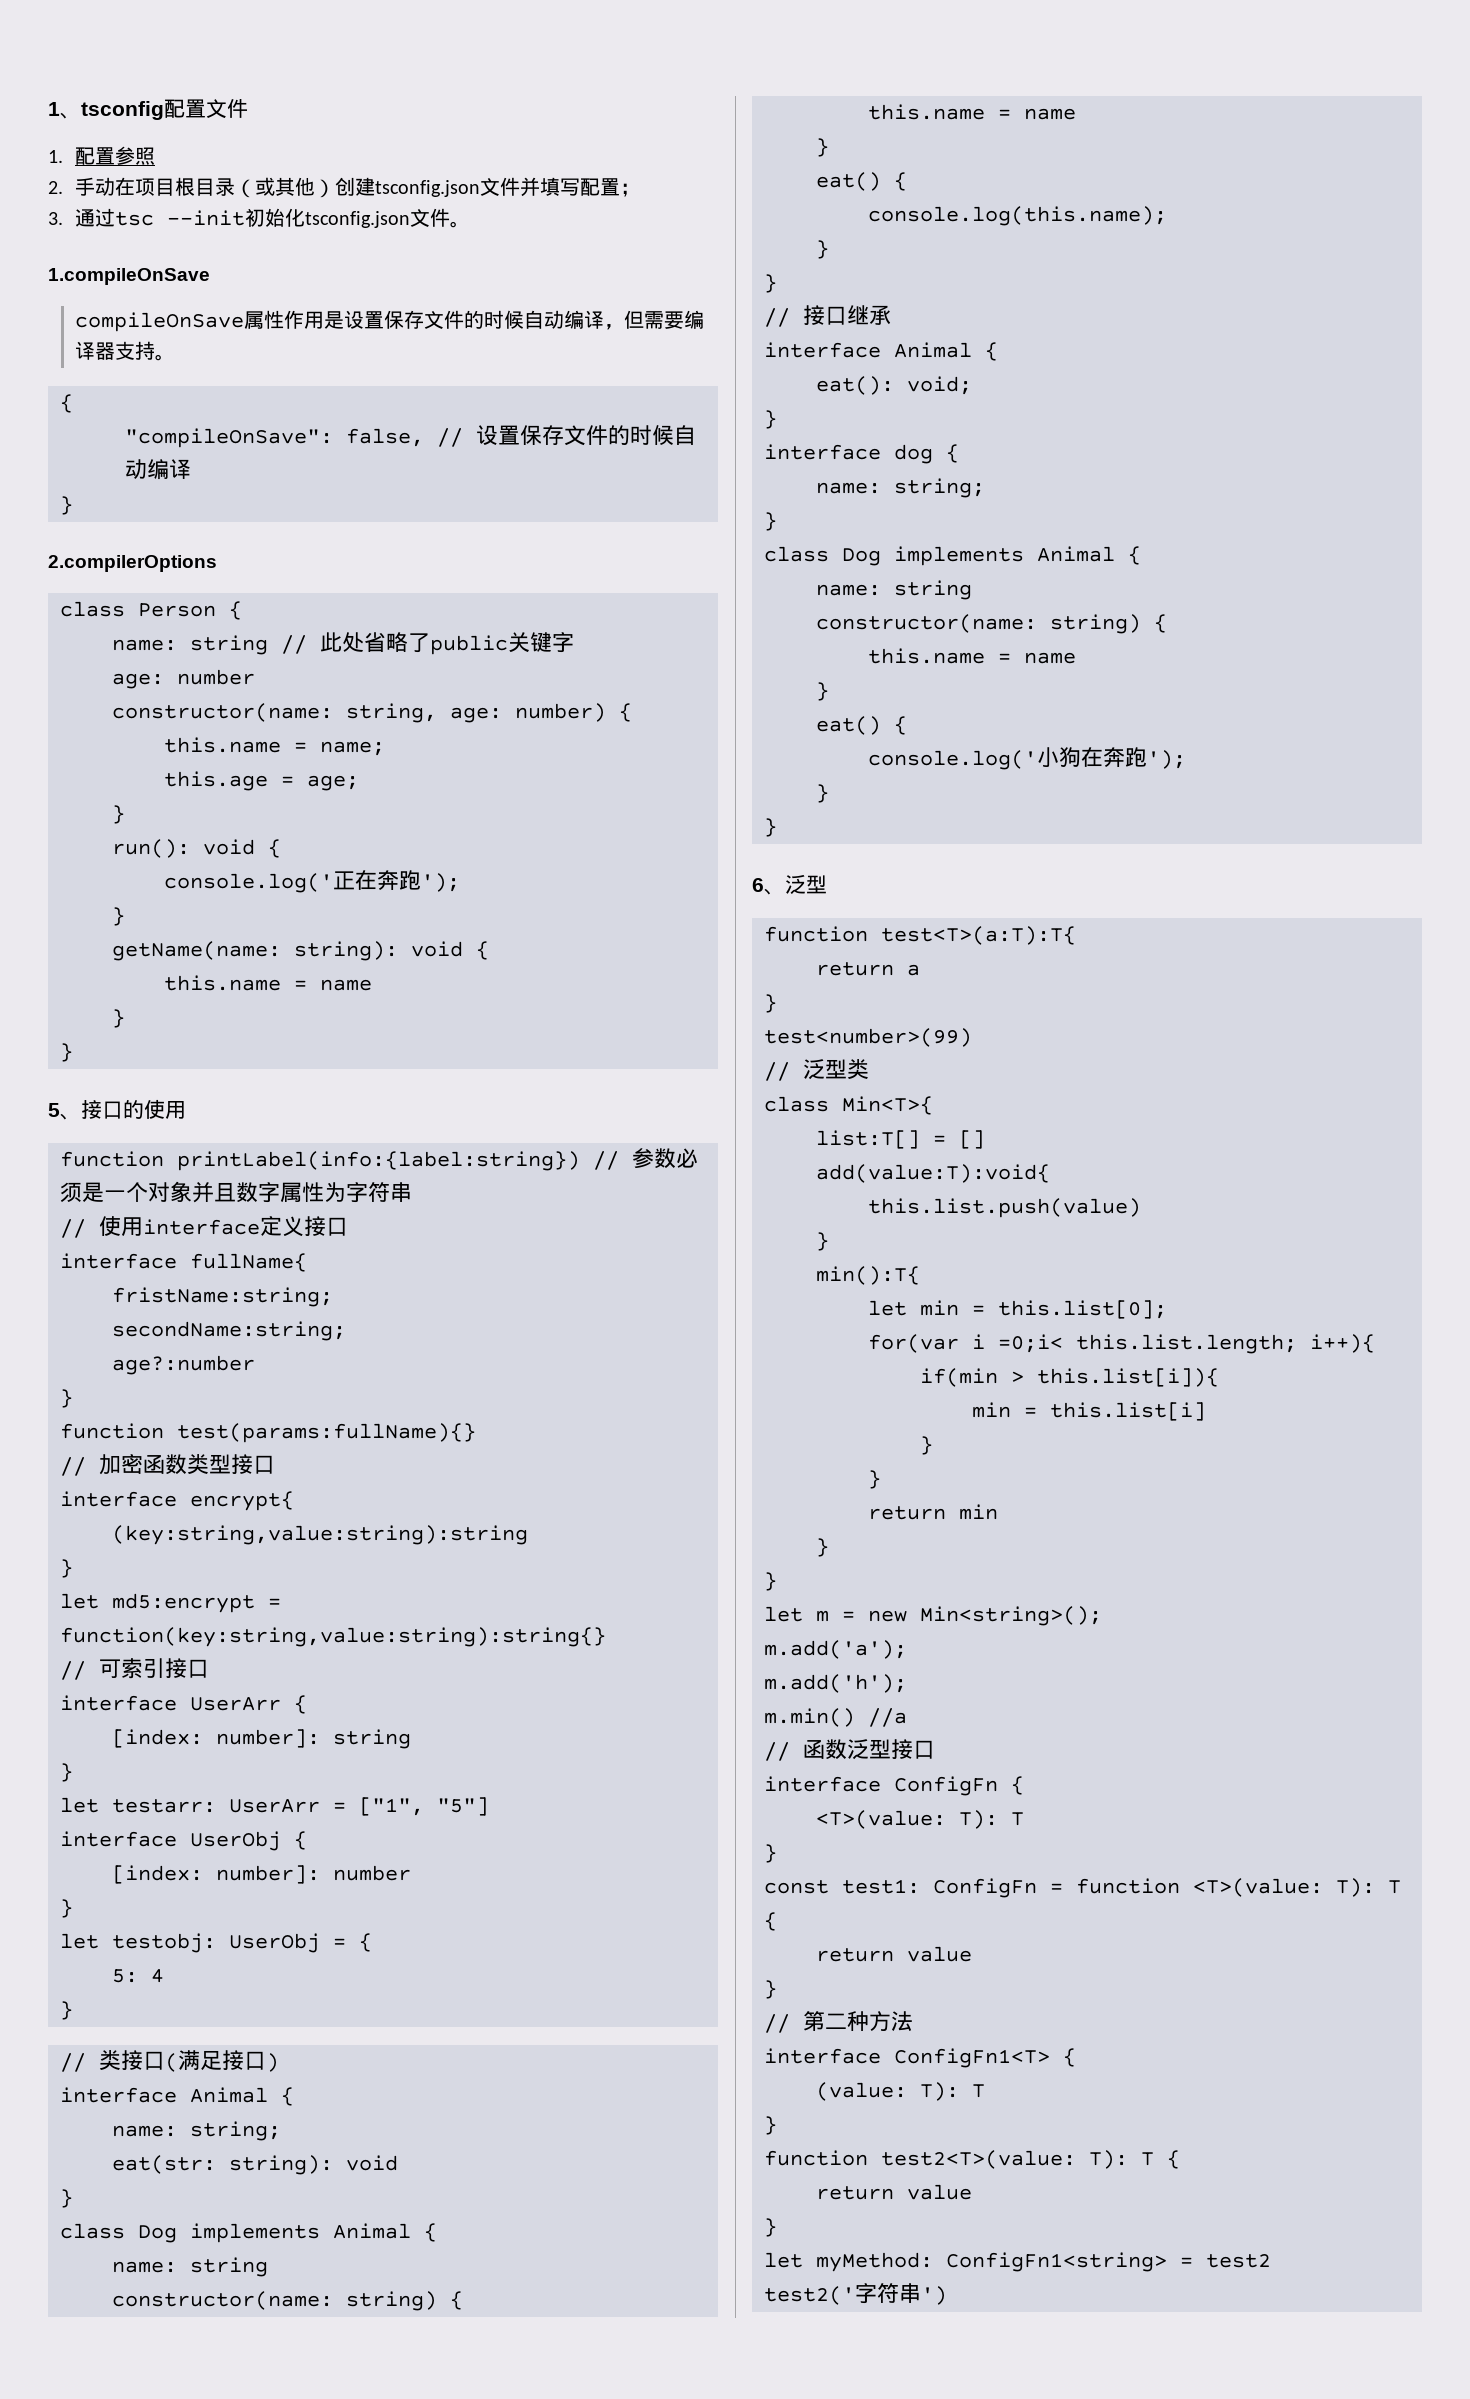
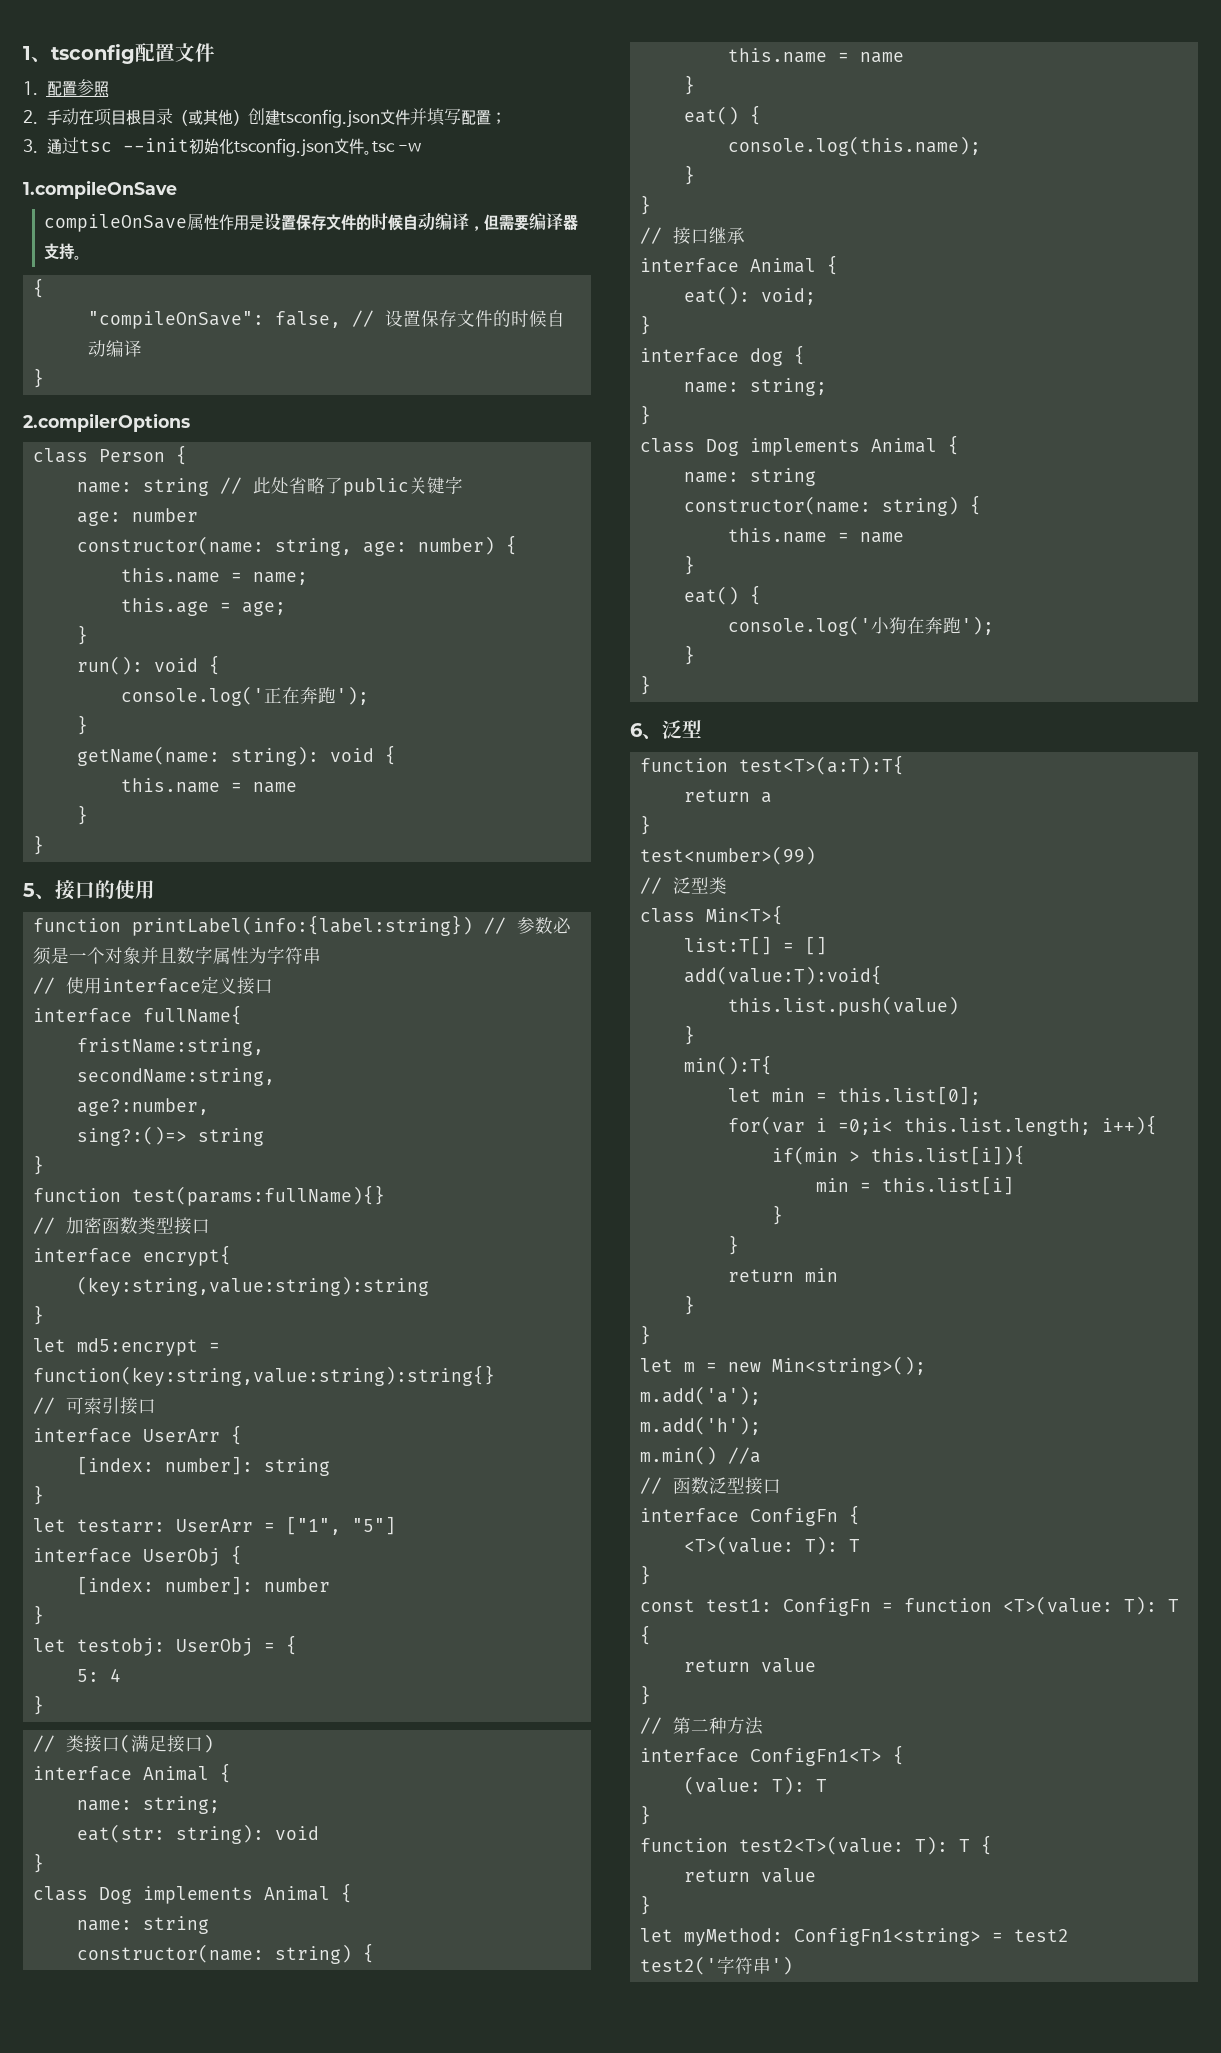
- 3.通过tsc --init初始化tsconfig.json文件。
+ 3.通过tsc --init初始化tsconfig.json文件。tsc -w
- fristName:string;
- secondName:string;
- age?:number
+ fristName:string,
+ secondName:string,
+ age?:number,
+ sing?:()=> string

